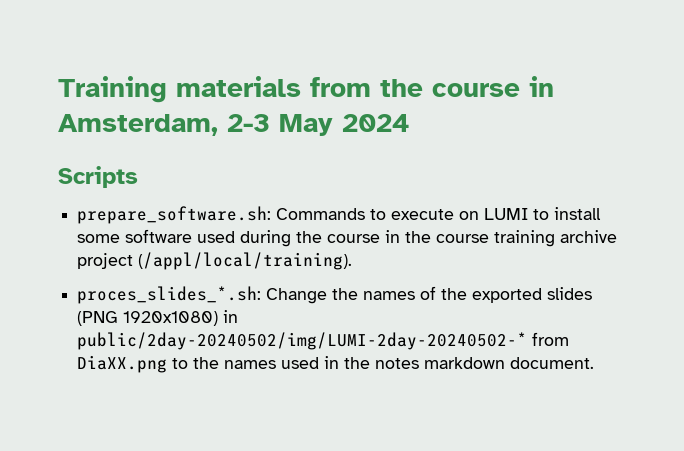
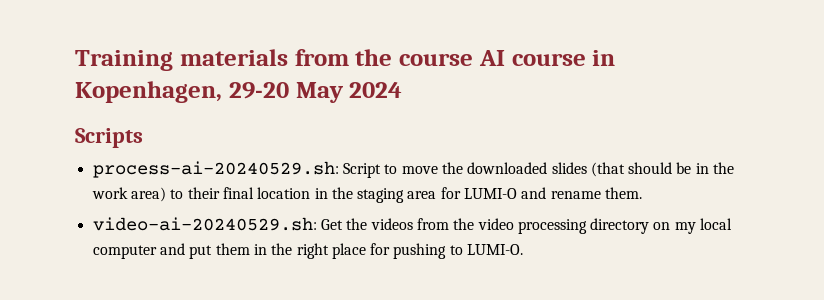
- Training materials from the course in Amsterdam, 2-3 May 2024
+ Training materials from the course AI course in Kopenhagen, 29-20 May 2024
  Scripts
- prepare_software.sh: Commands to execute on LUMI to install some software used during the course in the course training archive project (/appl/local/training).
- proces_slides_*.sh: Change the names of the exported slides (PNG 1920x1080) in public/2day-20240502/img/LUMI-2day-20240502-* from DiaXX.png to the names used in the notes markdown document.
+ process-ai-20240529.sh: Script to move the downloaded slides (that should be in the work area) to their final location in the staging area for LUMI-O and rename them.
+ video-ai-20240529.sh: Get the videos from the video processing directory on my local computer and put them in the right place for pushing to LUMI-O.

